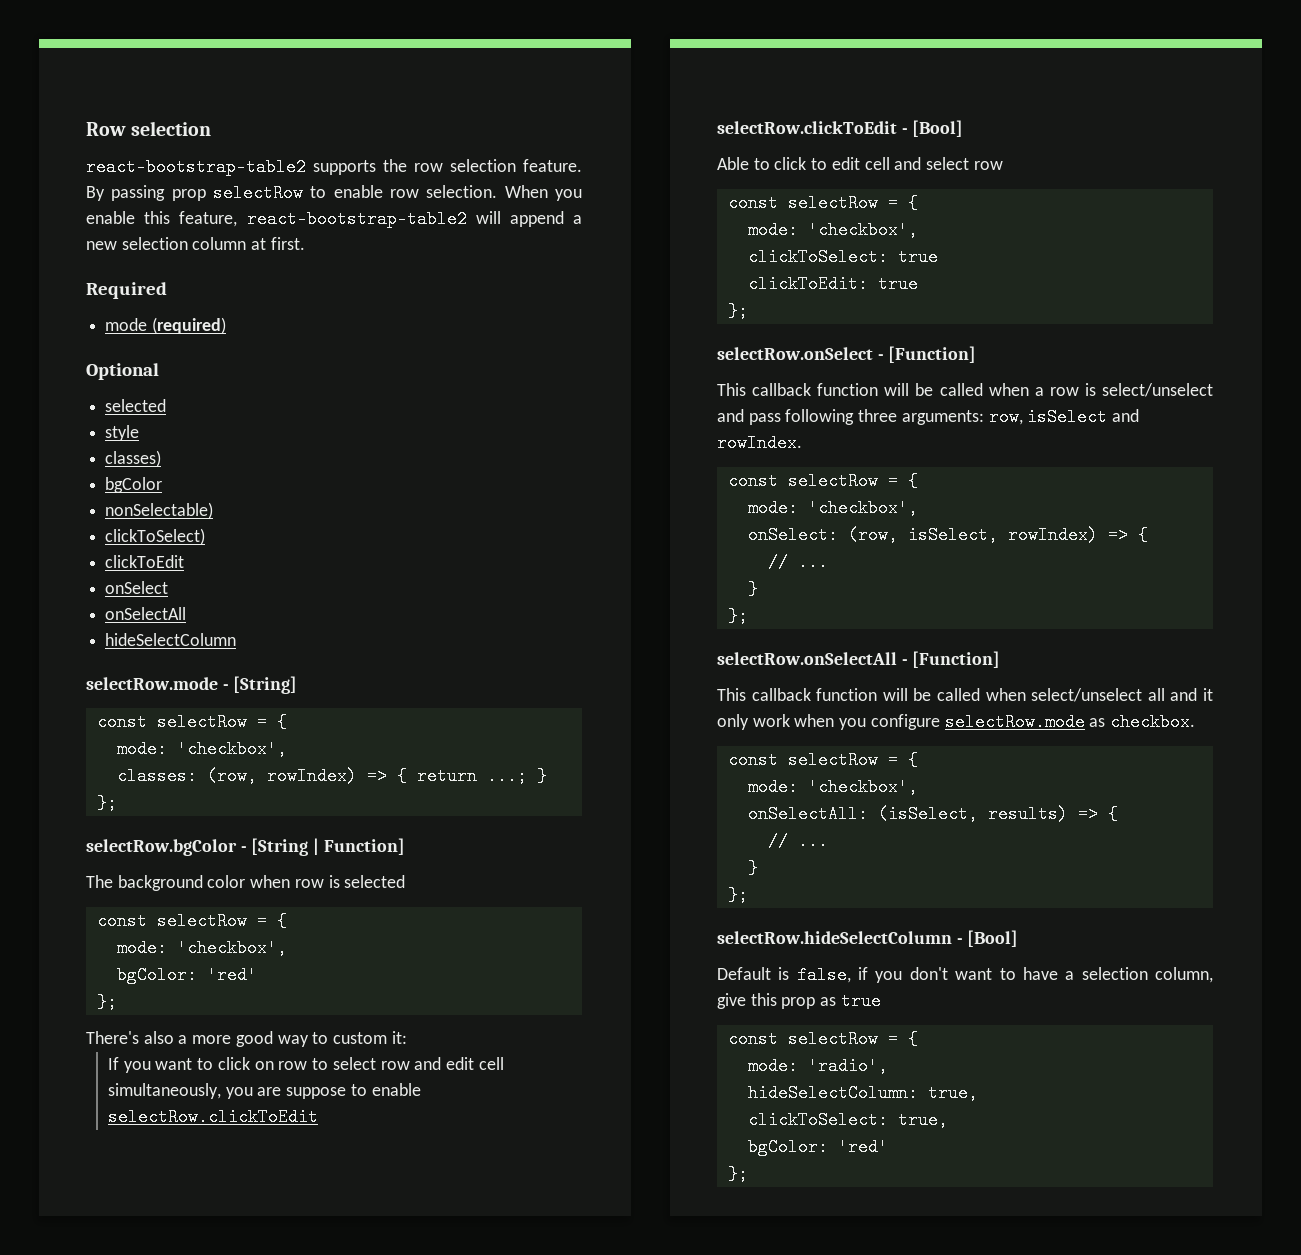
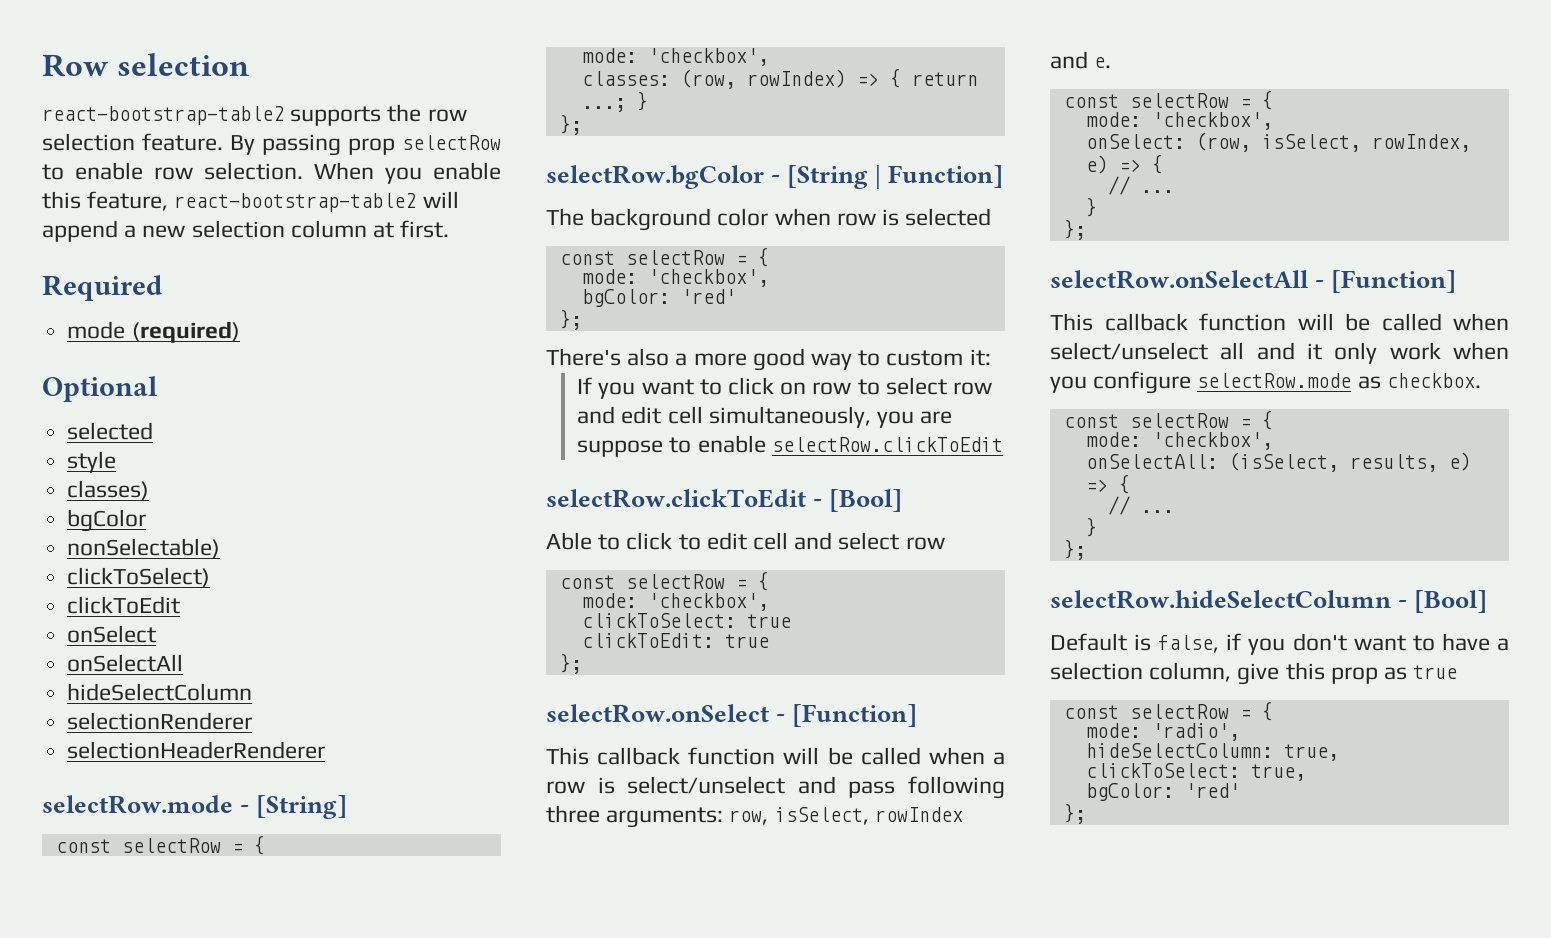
+ selectionRenderer
+ selectionHeaderRenderer
- This callback function will be called when a row is select/unselect and pass following three arguments: row, isSelect and rowIndex.
+ This callback function will be called when a row is select/unselect and pass following three arguments: row, isSelect, rowIndex and e.
- onSelect: (row, isSelect, rowIndex) => {
+ onSelect: (row, isSelect, rowIndex, e) => {
- onSelectAll: (isSelect, results) => {
+ onSelectAll: (isSelect, results, e) => {

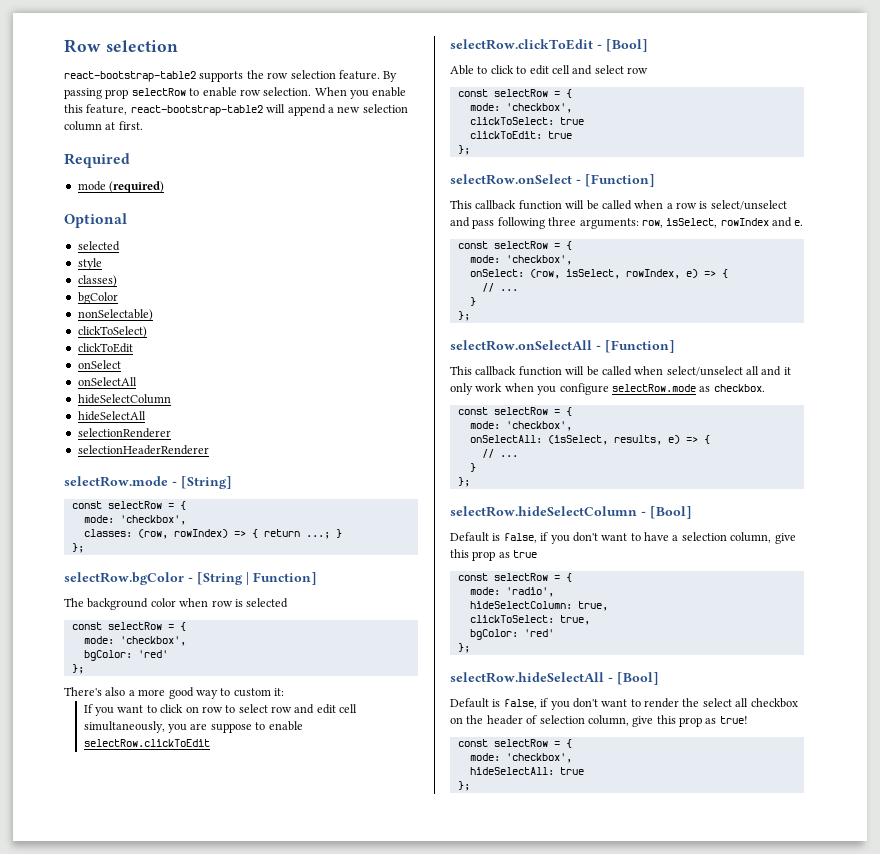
+ hideSelectAll
+ selectRow.hideSelectAll - [Bool]
+ Default is false, if you don't want to render the select all checkbox on the header of selection column, give this prop as true!
+ const selectRow = {
+ mode: 'checkbox',
+ hideSelectAll: true
+ };

